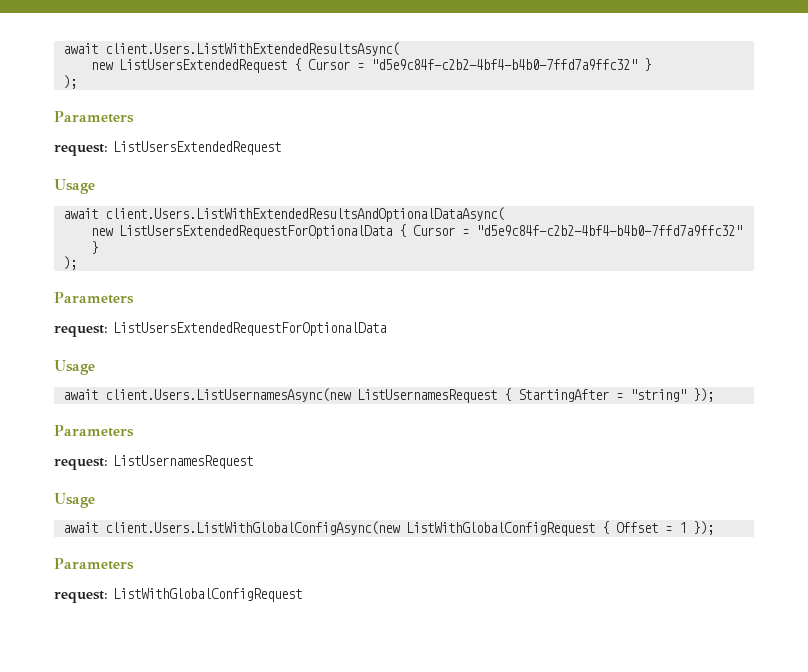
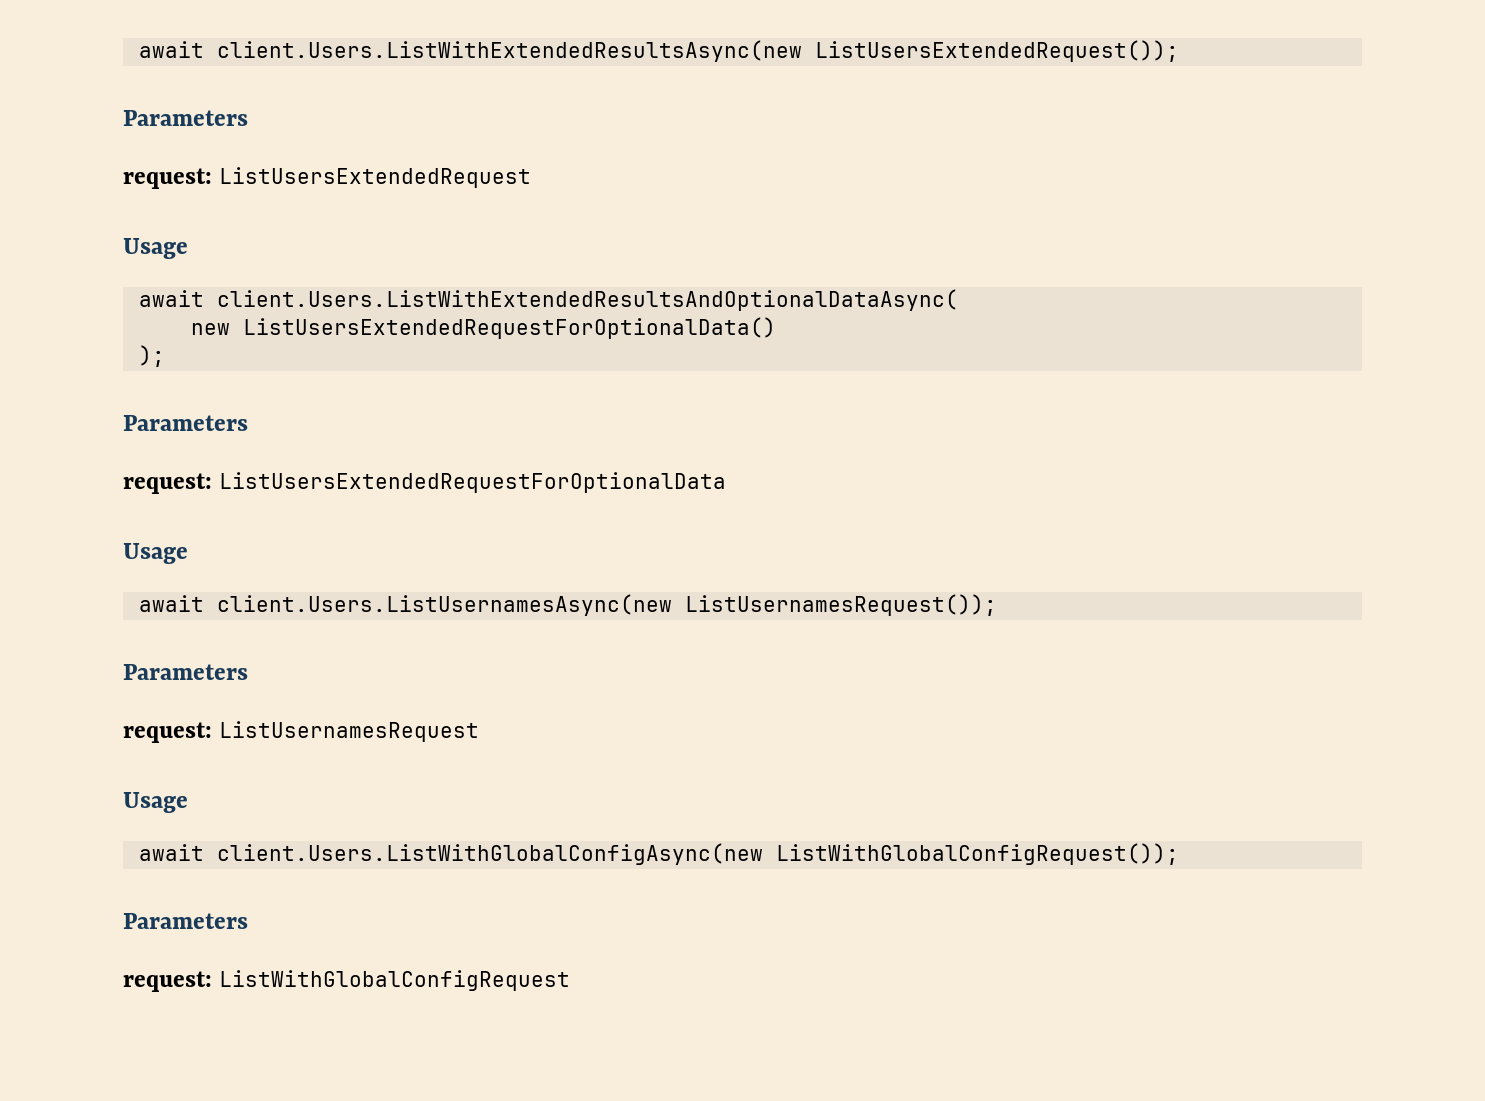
- await client.Users.ListWithExtendedResultsAsync(
- new ListUsersExtendedRequest { Cursor = "d5e9c84f-c2b2-4bf4-b4b0-7ffd7a9ffc32" }
- );
+ await client.Users.ListWithExtendedResultsAsync(new ListUsersExtendedRequest());
- new ListUsersExtendedRequestForOptionalData { Cursor = "d5e9c84f-c2b2-4bf4-b4b0-7ffd7a9ffc32" }
+ new ListUsersExtendedRequestForOptionalData()
- await client.Users.ListUsernamesAsync(new ListUsernamesRequest { StartingAfter = "string" });
+ await client.Users.ListUsernamesAsync(new ListUsernamesRequest());
- await client.Users.ListWithGlobalConfigAsync(new ListWithGlobalConfigRequest { Offset = 1 });
+ await client.Users.ListWithGlobalConfigAsync(new ListWithGlobalConfigRequest());

